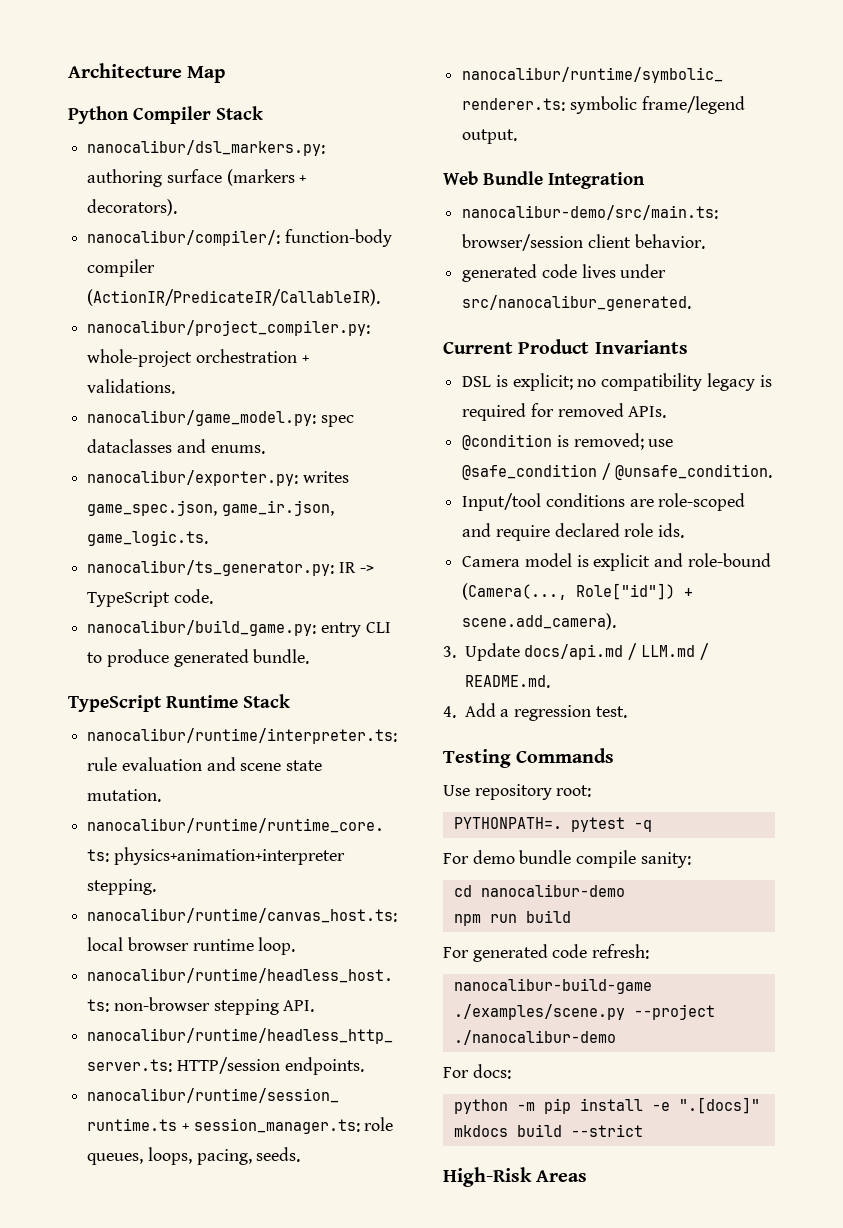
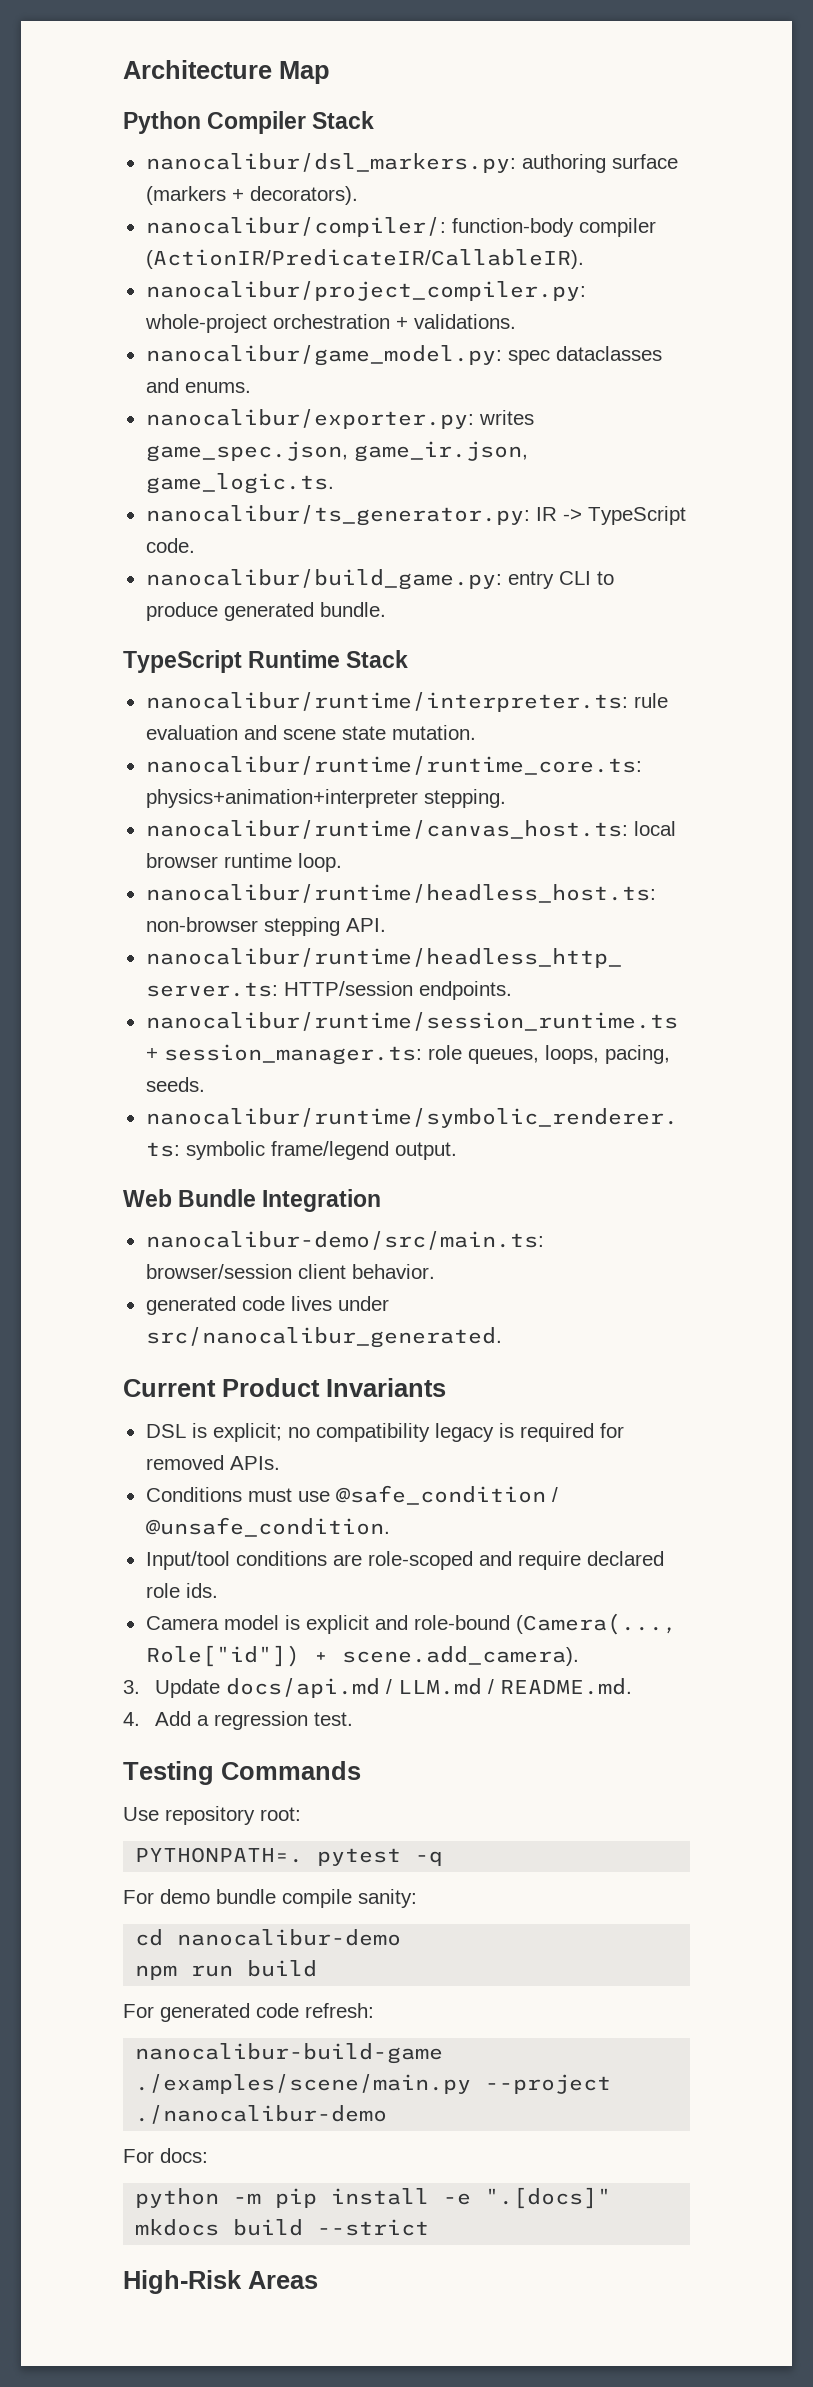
- @condition is removed; use @safe_condition / @unsafe_condition.
+ Conditions must use @safe_condition / @unsafe_condition.
- nanocalibur-build-game ./examples/scene.py --project ./nanocalibur-demo
+ nanocalibur-build-game ./examples/scene/main.py --project ./nanocalibur-demo

